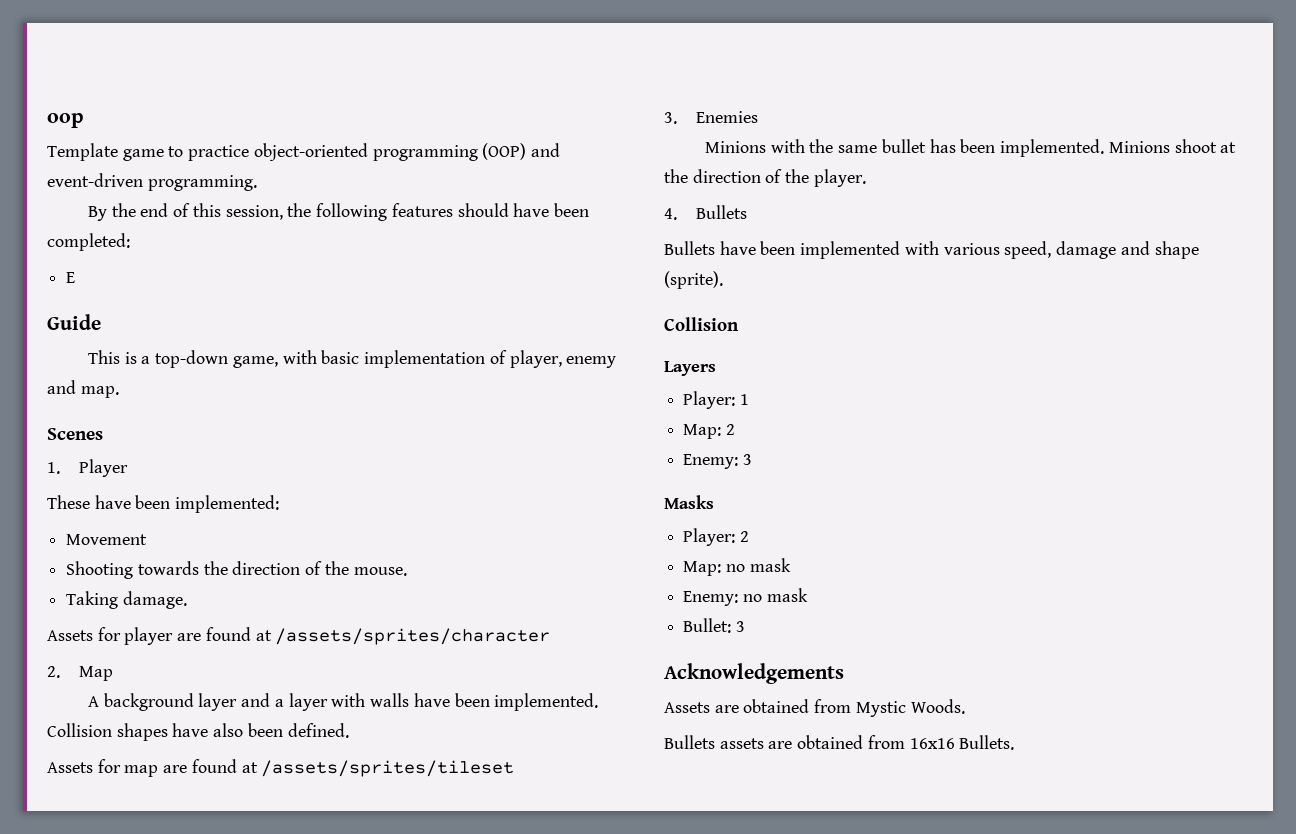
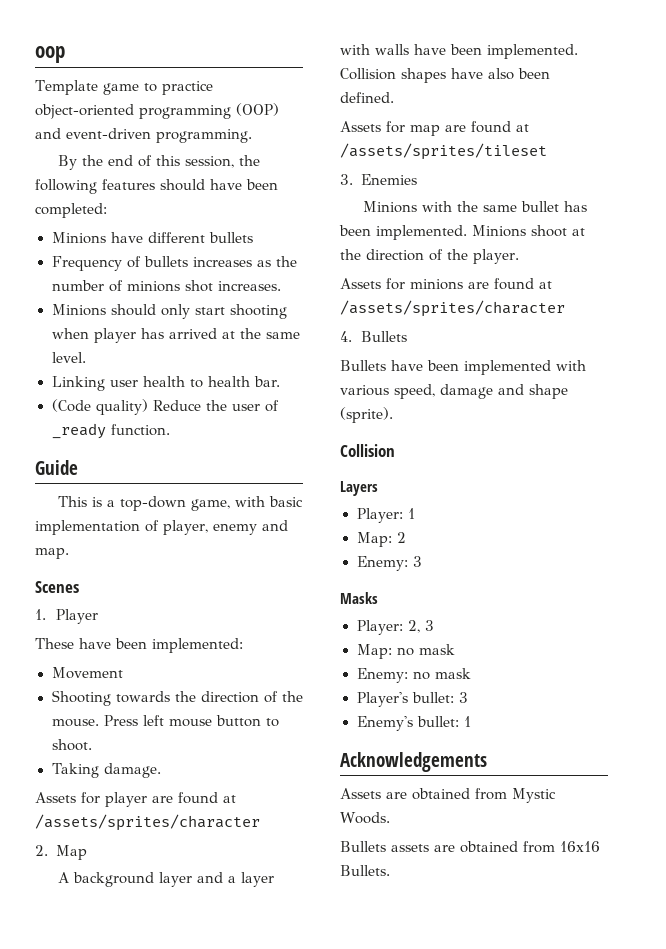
- E
+ Minions have different bullets
+ Frequency of bullets increases as the number of minions shot increases.
+ Minions should only start shooting when player has arrived at the same level.
+ Linking user health to health bar.
+ (Code quality) Reduce the user of _ready function.
+ Press left mouse button to shoot.
+ Assets for minions are found at /assets/sprites/character
- Player: 2
+ Player: 2, 3
- Bullet: 3
+ Player's bullet: 3
+ Enemy's bullet: 1

